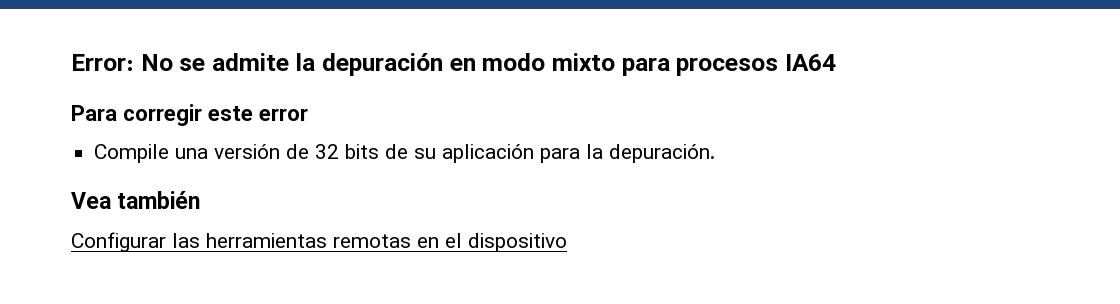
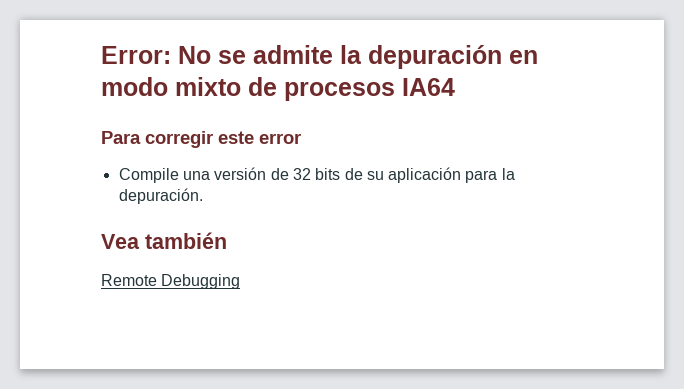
- Error: No se admite la depuración en modo mixto para procesos IA64
+ Error: No se admite la depuración en modo mixto de procesos IA64
- Configurar las herramientas remotas en el dispositivo
+ Remote Debugging

